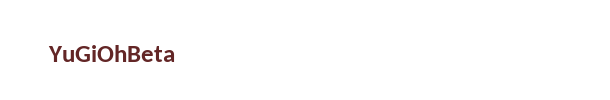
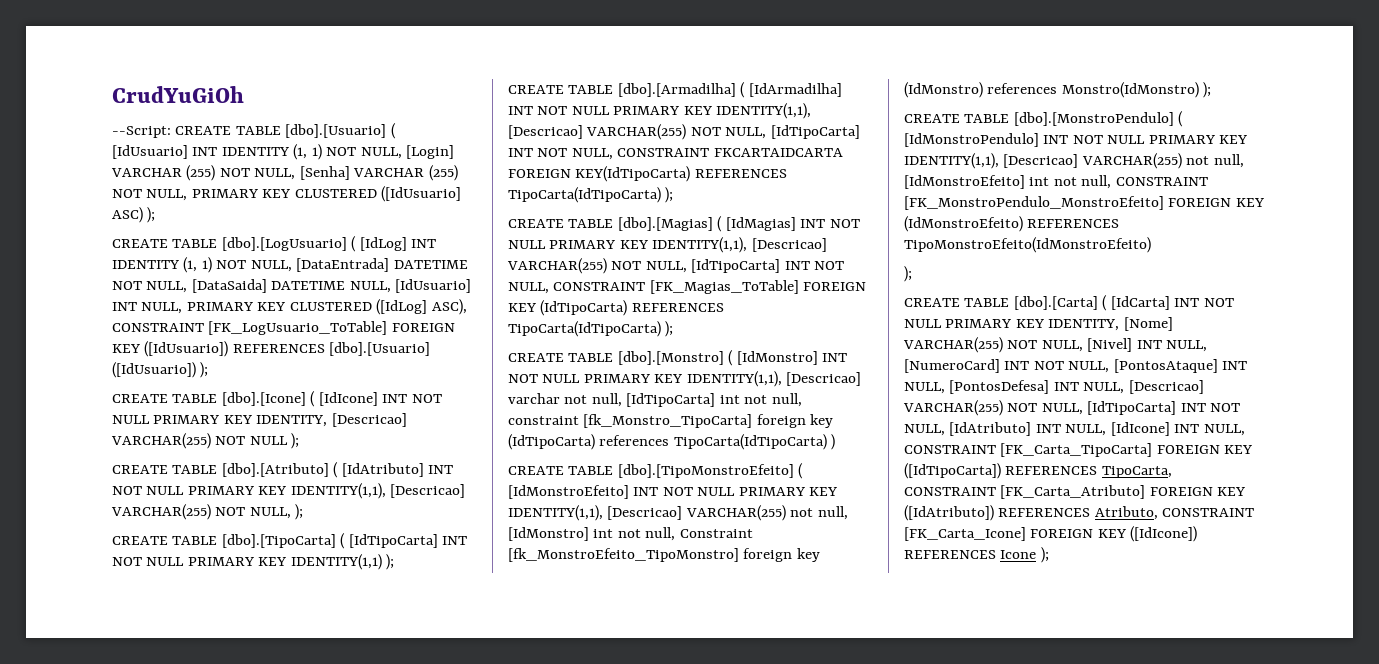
- YuGiOhBeta
+ CrudYuGiOh
+ --Script: CREATE TABLE [dbo].[Usuario] ( [IdUsuario] INT IDENTITY (1, 1) NOT NULL, [Login] VARCHAR (255) NOT NULL, [Senha] VARCHAR (255) NOT NULL, PRIMARY KEY CLUSTERED ([IdUsuario] ASC) );
+ CREATE TABLE [dbo].[LogUsuario] ( [IdLog] INT IDENTITY (1, 1) NOT NULL, [DataEntrada] DATETIME NOT NULL, [DataSaida] DATETIME NULL, [IdUsuario] INT NULL, PRIMARY KEY CLUSTERED ([IdLog] ASC), CONSTRAINT [FK_LogUsuario_ToTable] FOREIGN KEY ([IdUsuario]) REFERENCES [dbo].[Usuario] ([IdUsuario]) );
+ CREATE TABLE [dbo].[Icone] ( [IdIcone] INT NOT NULL PRIMARY KEY IDENTITY, [Descricao] VARCHAR(255) NOT NULL );
+ CREATE TABLE [dbo].[Atributo] ( [IdAtributo] INT NOT NULL PRIMARY KEY IDENTITY(1,1), [Descricao] VARCHAR(255) NOT NULL, );
+ CREATE TABLE [dbo].[TipoCarta] ( [IdTipoCarta] INT NOT NULL PRIMARY KEY IDENTITY(1,1) );
+ CREATE TABLE [dbo].[Armadilha] ( [IdArmadilha] INT NOT NULL PRIMARY KEY IDENTITY(1,1), [Descricao] VARCHAR(255) NOT NULL, [IdTipoCarta] INT NOT NULL, CONSTRAINT FKCARTAIDCARTA FOREIGN KEY(IdTipoCarta) REFERENCES TipoCarta(IdTipoCarta) );
+ CREATE TABLE [dbo].[Magias] ( [IdMagias] INT NOT NULL PRIMARY KEY IDENTITY(1,1), [Descricao] VARCHAR(255) NOT NULL, [IdTipoCarta] INT NOT NULL, CONSTRAINT [FK_Magias_ToTable] FOREIGN KEY (IdTipoCarta) REFERENCES TipoCarta(IdTipoCarta) );
+ CREATE TABLE [dbo].[Monstro] ( [IdMonstro] INT NOT NULL PRIMARY KEY IDENTITY(1,1), [Descricao] varchar not null, [IdTipoCarta] int not null, constraint [fk_Monstro_TipoCarta] foreign key (IdTipoCarta) references TipoCarta(IdTipoCarta) )
+ CREATE TABLE [dbo].[TipoMonstroEfeito] ( [IdMonstroEfeito] INT NOT NULL PRIMARY KEY IDENTITY(1,1), [Descricao] VARCHAR(255) not null, [IdMonstro] int not null, Constraint [fk_MonstroEfeito_TipoMonstro] foreign key (IdMonstro) references Monstro(IdMonstro) );
+ CREATE TABLE [dbo].[MonstroPendulo] ( [IdMonstroPendulo] INT NOT NULL PRIMARY KEY IDENTITY(1,1), [Descricao] VARCHAR(255) not null, [IdMonstroEfeito] int not null, CONSTRAINT [FK_MonstroPendulo_MonstroEfeito] FOREIGN KEY (IdMonstroEfeito) REFERENCES TipoMonstroEfeito(IdMonstroEfeito)
+ );
+ CREATE TABLE [dbo].[Carta] ( [IdCarta] INT NOT NULL PRIMARY KEY IDENTITY, [Nome] VARCHAR(255) NOT NULL, [Nivel] INT NULL, [NumeroCard] INT NOT NULL, [PontosAtaque] INT NULL, [PontosDefesa] INT NULL, [Descricao] VARCHAR(255) NOT NULL, [IdTipoCarta] INT NOT NULL, [IdAtributo] INT NULL, [IdIcone] INT NULL, CONSTRAINT [FK_Carta_TipoCarta] FOREIGN KEY ([IdTipoCarta]) REFERENCES TipoCarta, CONSTRAINT [FK_Carta_Atributo] FOREIGN KEY ([IdAtributo]) REFERENCES Atributo, CONSTRAINT [FK_Carta_Icone] FOREIGN KEY ([IdIcone]) REFERENCES Icone );

